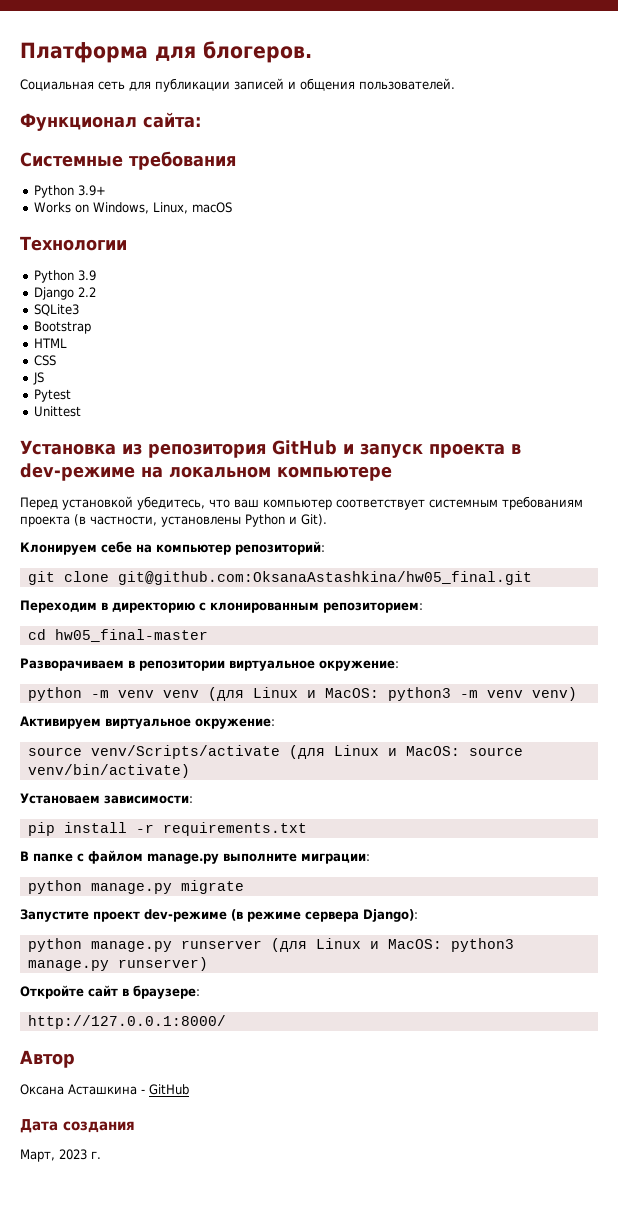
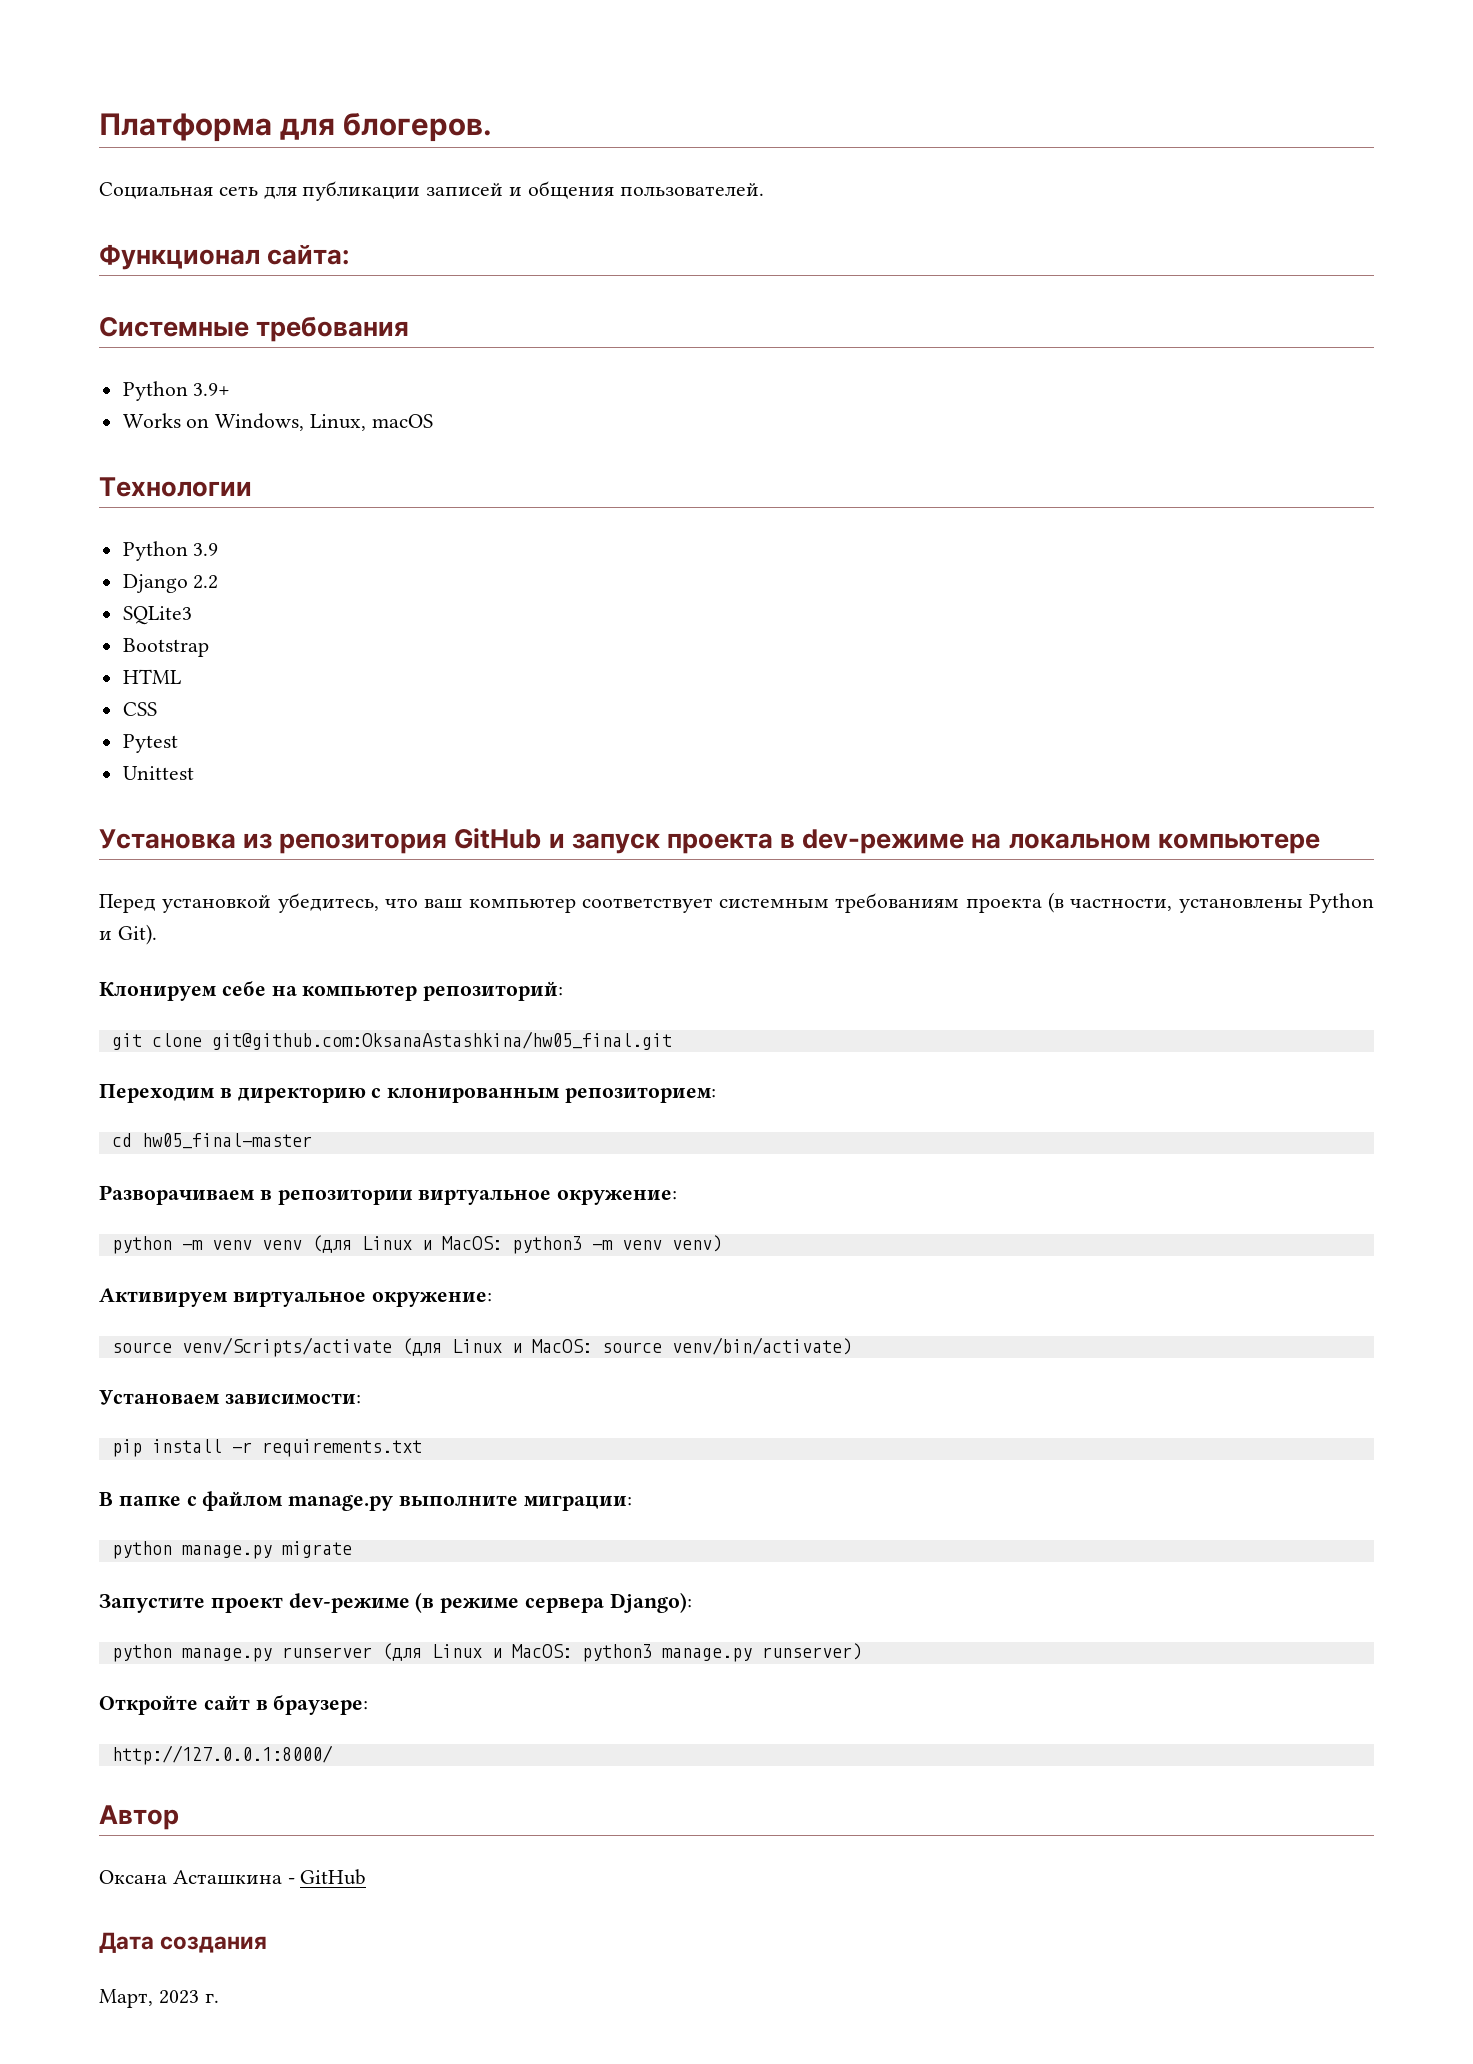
- JS

